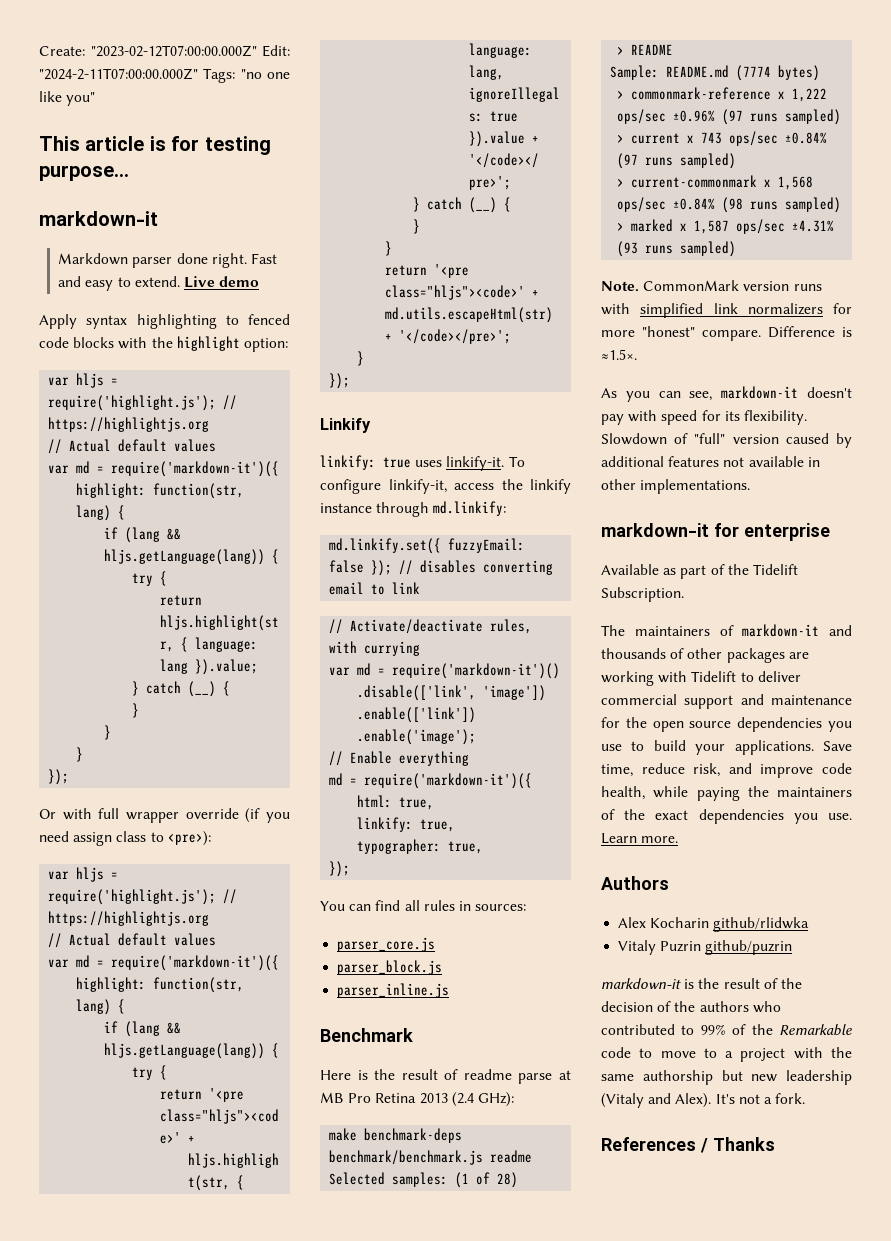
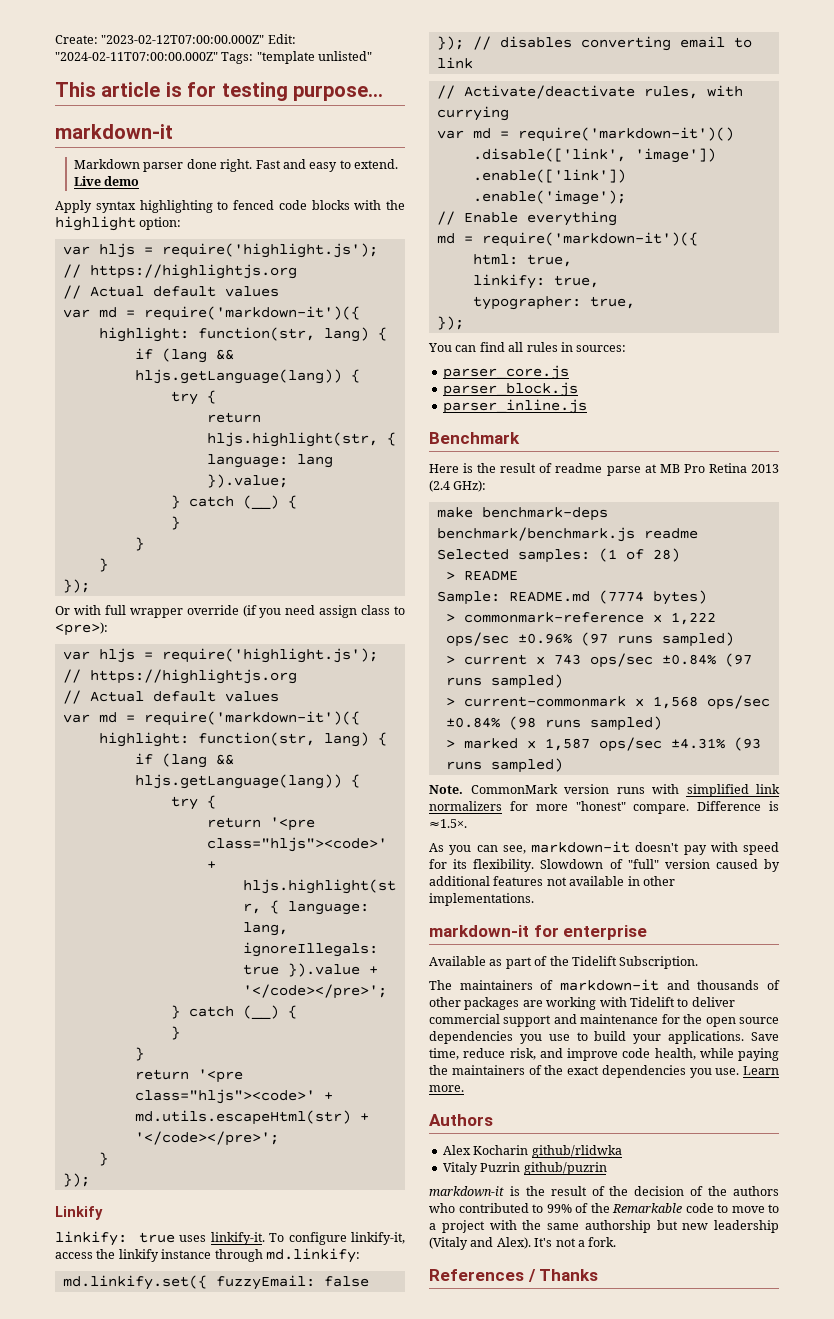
- Create: "2023-02-12T07:00:00.000Z" Edit: "2024-2-11T07:00:00.000Z" Tags: "no one like you"
+ Create: "2023-02-12T07:00:00.000Z" Edit: "2024-02-11T07:00:00.000Z" Tags: "template unlisted"

